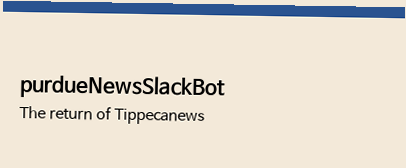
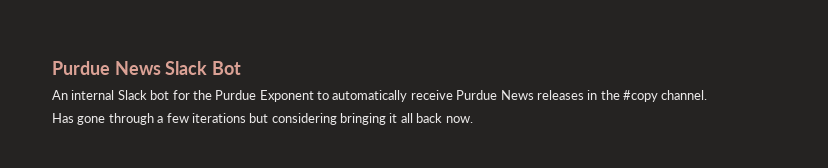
- purdueNewsSlackBot
- The return of Tippecanews
+ Purdue News Slack Bot
+ An internal Slack bot for the Purdue Exponent to automatically receive Purdue News releases in the #copy channel.
+ Has gone through a few iterations but considering bringing it all back now.

